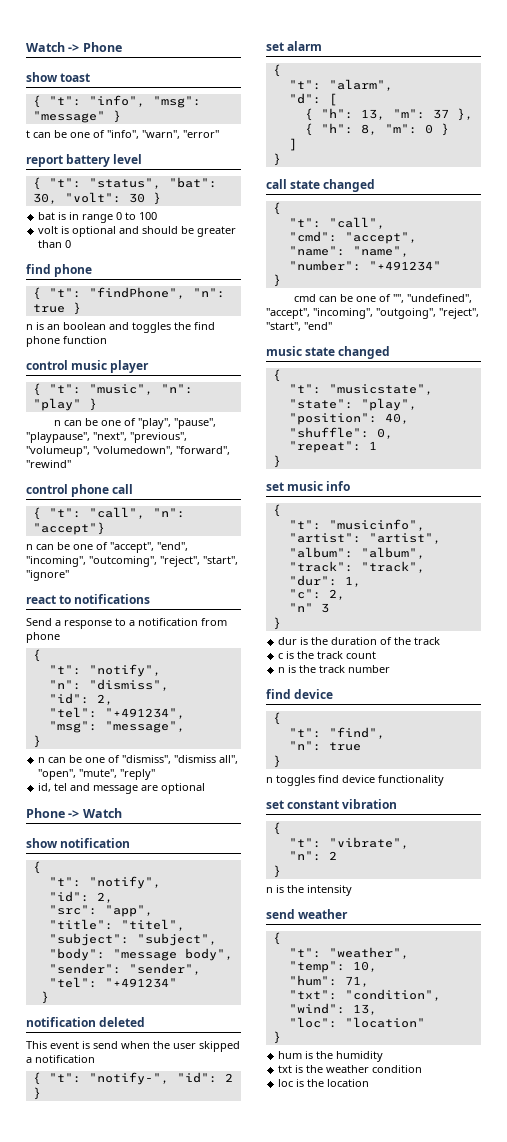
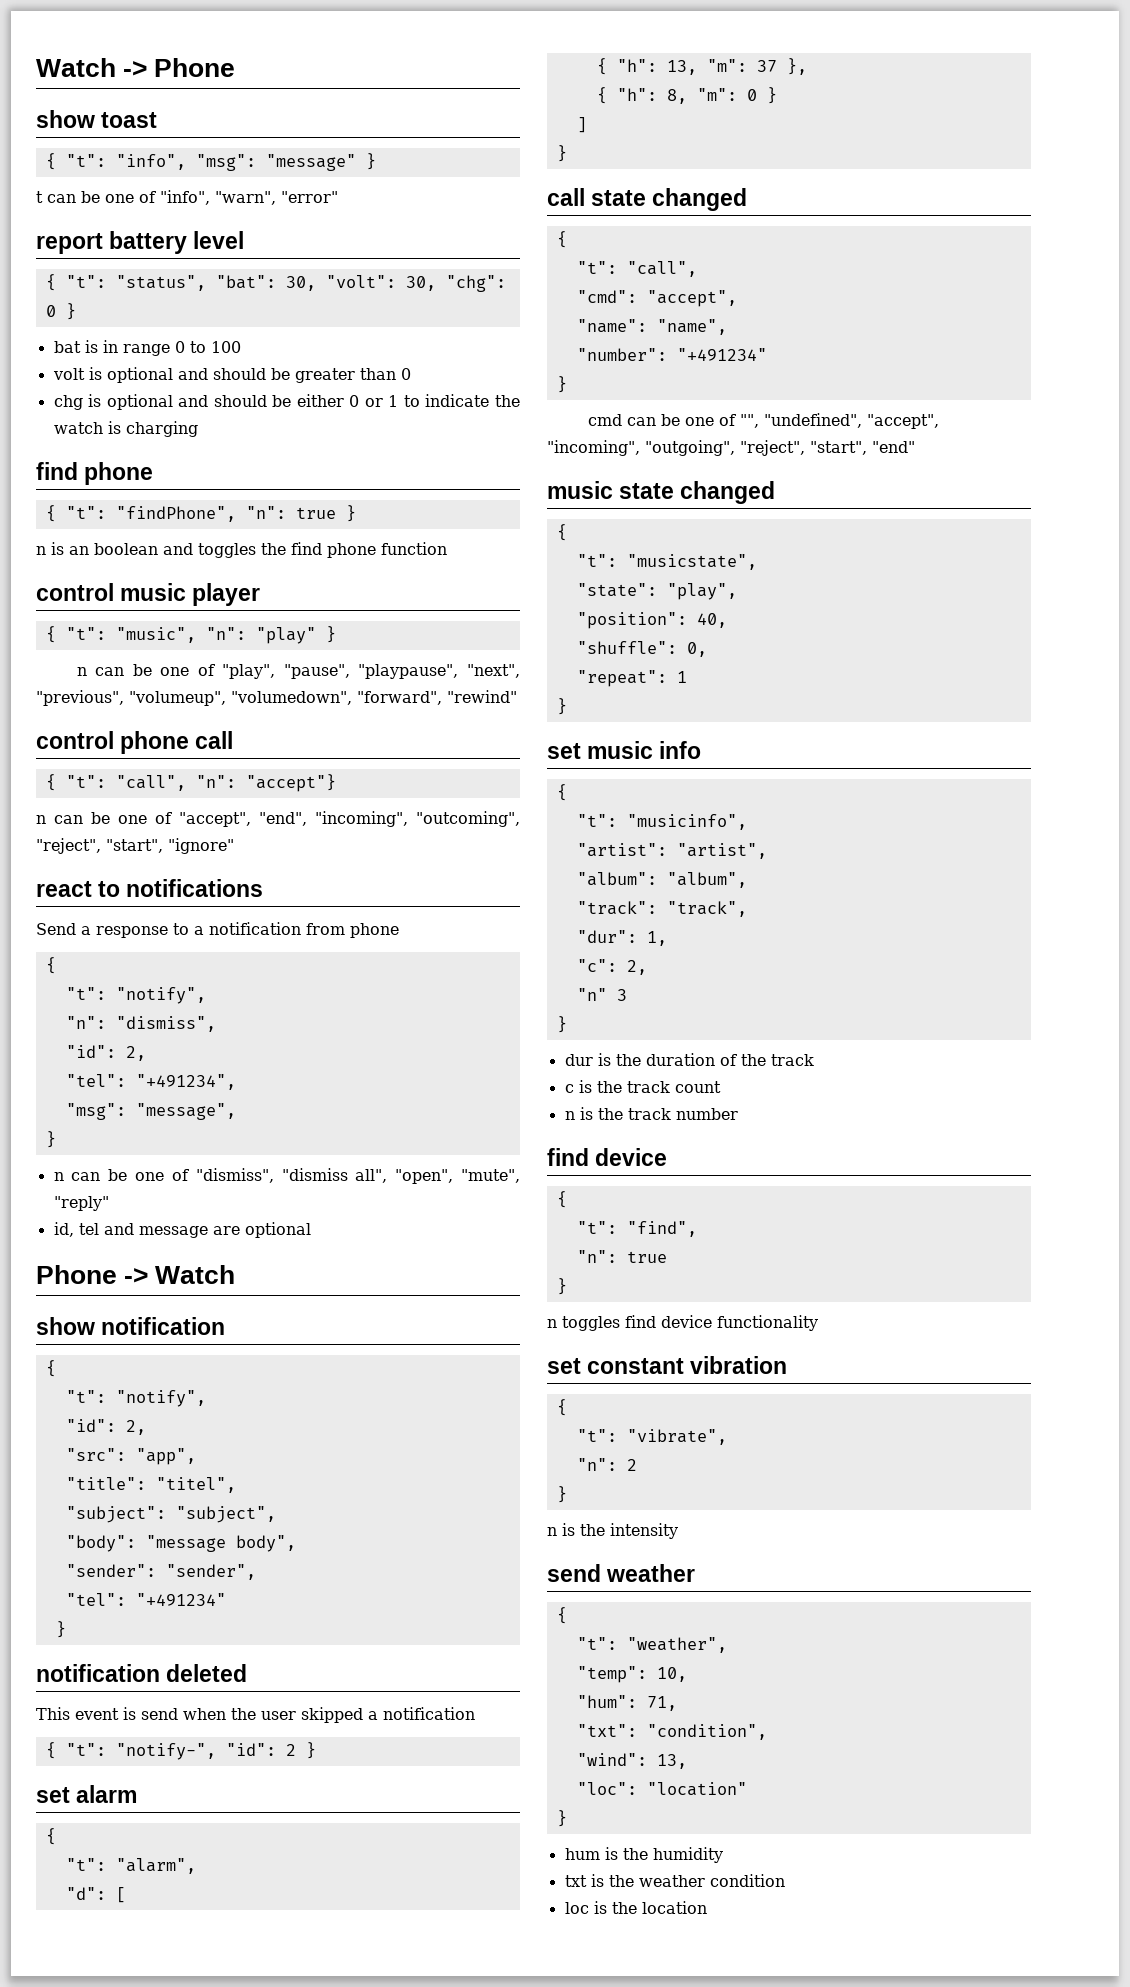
- { "t": "status", "bat": 30, "volt": 30 }
+ { "t": "status", "bat": 30, "volt": 30, "chg": 0 }
+ chg is optional and should be either 0 or 1 to indicate the watch is charging

